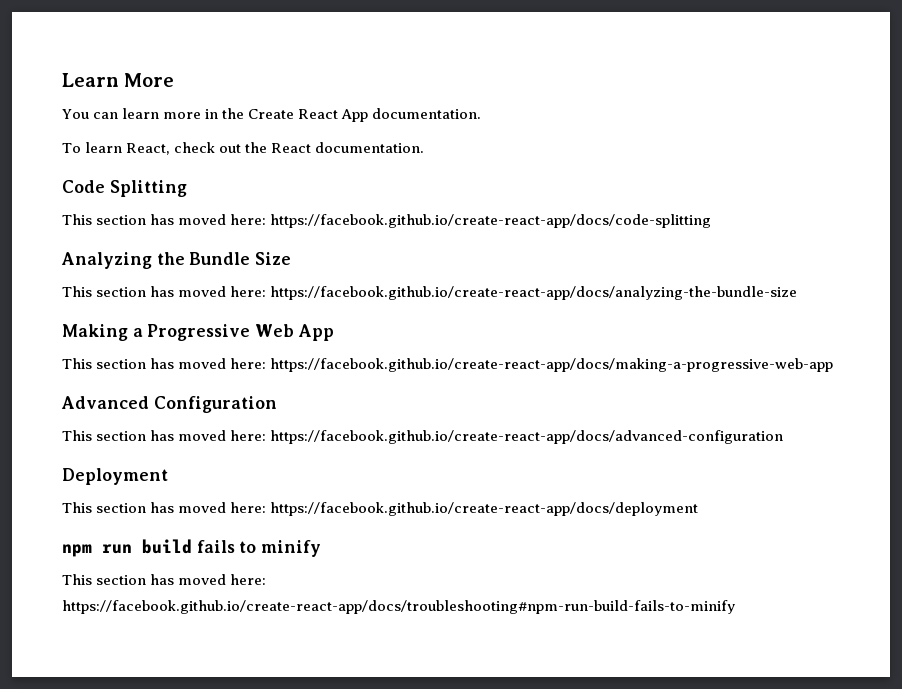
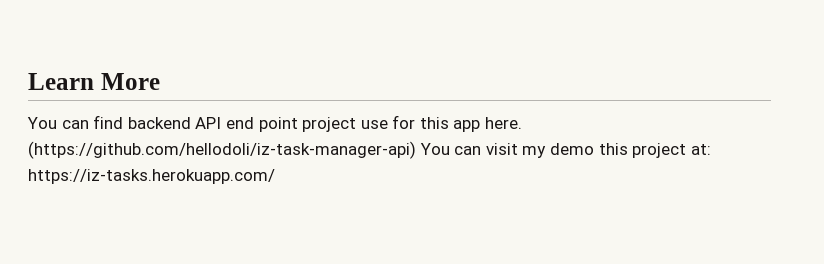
- You can learn more in the Create React App documentation.
- To learn React, check out the React documentation.
- Code Splitting
- This section has moved here: https://facebook.github.io/create-react-app/docs/code-splitting
- Analyzing the Bundle Size
- This section has moved here: https://facebook.github.io/create-react-app/docs/analyzing-the-bundle-size
- Making a Progressive Web App
- This section has moved here: https://facebook.github.io/create-react-app/docs/making-a-progressive-web-app
- Advanced Configuration
- This section has moved here: https://facebook.github.io/create-react-app/docs/advanced-configuration
- Deployment
- This section has moved here: https://facebook.github.io/create-react-app/docs/deployment
- npm run build fails to minify
- This section has moved here: https://facebook.github.io/create-react-app/docs/troubleshooting#npm-run-build-fails-to-minify
+ You can find backend API end point project use for this app here. (https://github.com/hellodoli/iz-task-manager-api) You can visit my demo this project at: https://iz-tasks.herokuapp.com/

